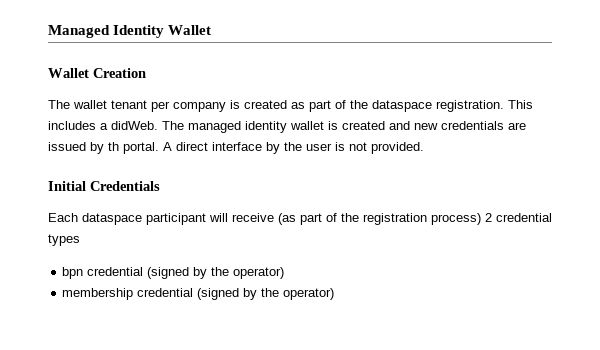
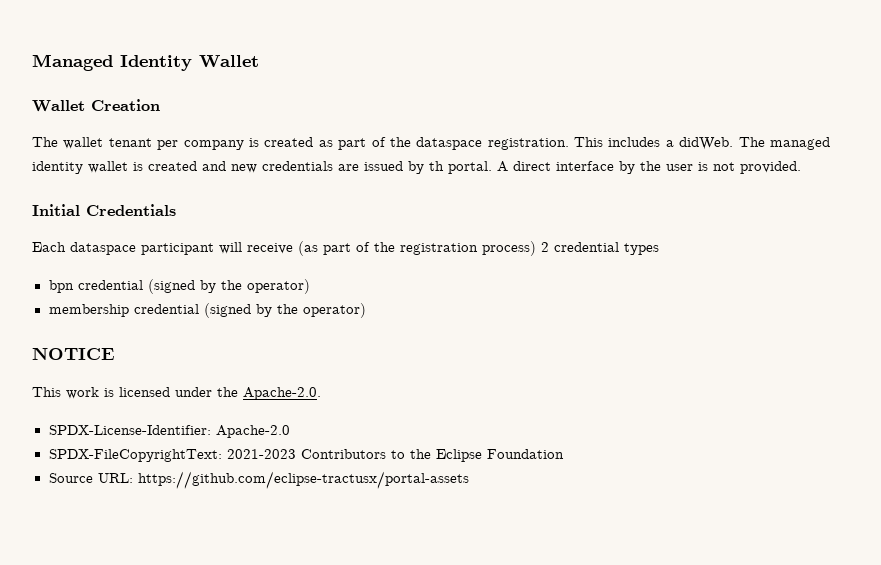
+ NOTICE
+ This work is licensed under the Apache-2.0.
+ SPDX-License-Identifier: Apache-2.0
+ SPDX-FileCopyrightText: 2021-2023 Contributors to the Eclipse Foundation
+ Source URL: https://github.com/eclipse-tractusx/portal-assets

